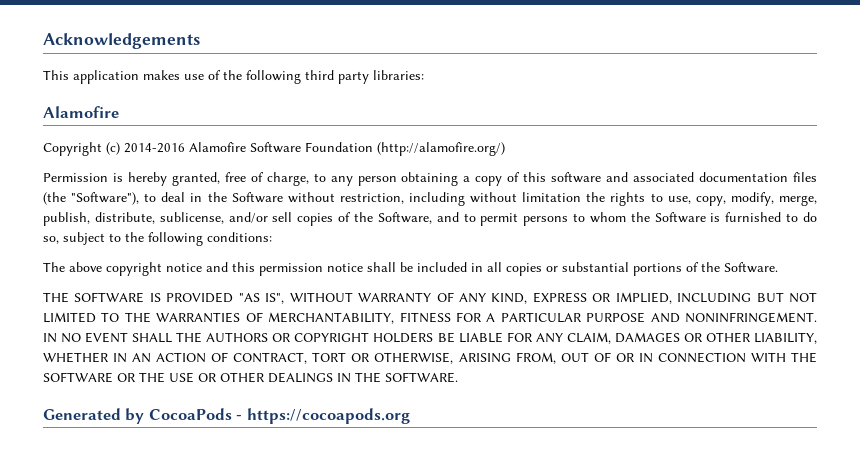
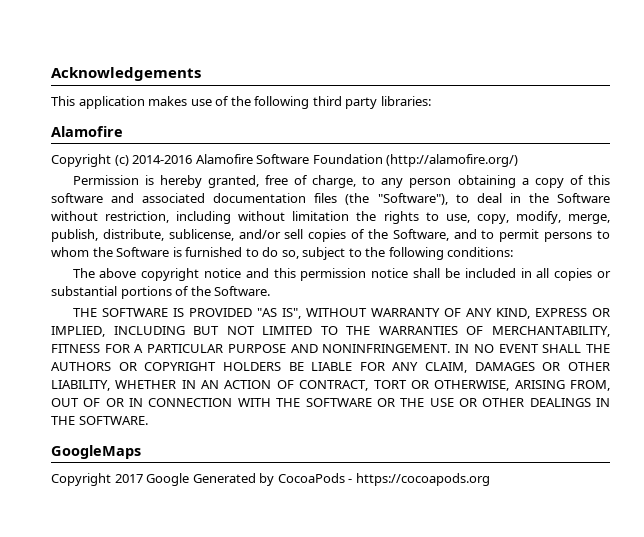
- Generated by CocoaPods - https://cocoapods.org
+ GoogleMaps
+ Copyright 2017 Google Generated by CocoaPods - https://cocoapods.org

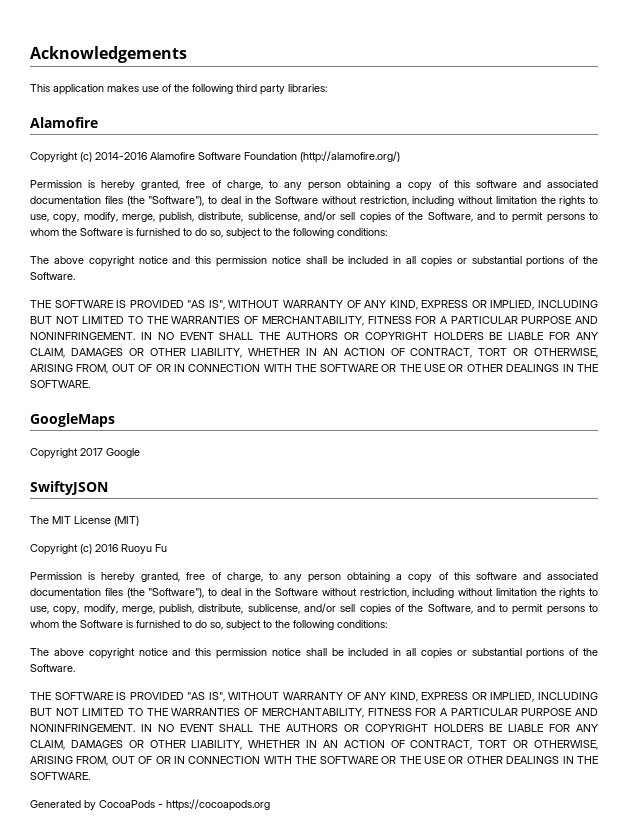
- Copyright 2017 Google Generated by CocoaPods - https://cocoapods.org
+ Copyright 2017 Google
+ SwiftyJSON
+ The MIT License (MIT)
+ Copyright (c) 2016 Ruoyu Fu
+ Permission is hereby granted, free of charge, to any person obtaining a copy of this software and associated documentation files (the "Software"), to deal in the Software without restriction, including without limitation the rights to use, copy, modify, merge, publish, distribute, sublicense, and/or sell copies of the Software, and to permit persons to whom the Software is furnished to do so, subject to the following conditions:
+ The above copyright notice and this permission notice shall be included in all copies or substantial portions of the Software.
+ THE SOFTWARE IS PROVIDED "AS IS", WITHOUT WARRANTY OF ANY KIND, EXPRESS OR IMPLIED, INCLUDING BUT NOT LIMITED TO THE WARRANTIES OF MERCHANTABILITY, FITNESS FOR A PARTICULAR PURPOSE AND NONINFRINGEMENT. IN NO EVENT SHALL THE AUTHORS OR COPYRIGHT HOLDERS BE LIABLE FOR ANY CLAIM, DAMAGES OR OTHER LIABILITY, WHETHER IN AN ACTION OF CONTRACT, TORT OR OTHERWISE, ARISING FROM, OUT OF OR IN CONNECTION WITH THE SOFTWARE OR THE USE OR OTHER DEALINGS IN THE SOFTWARE.
+ Generated by CocoaPods - https://cocoapods.org

